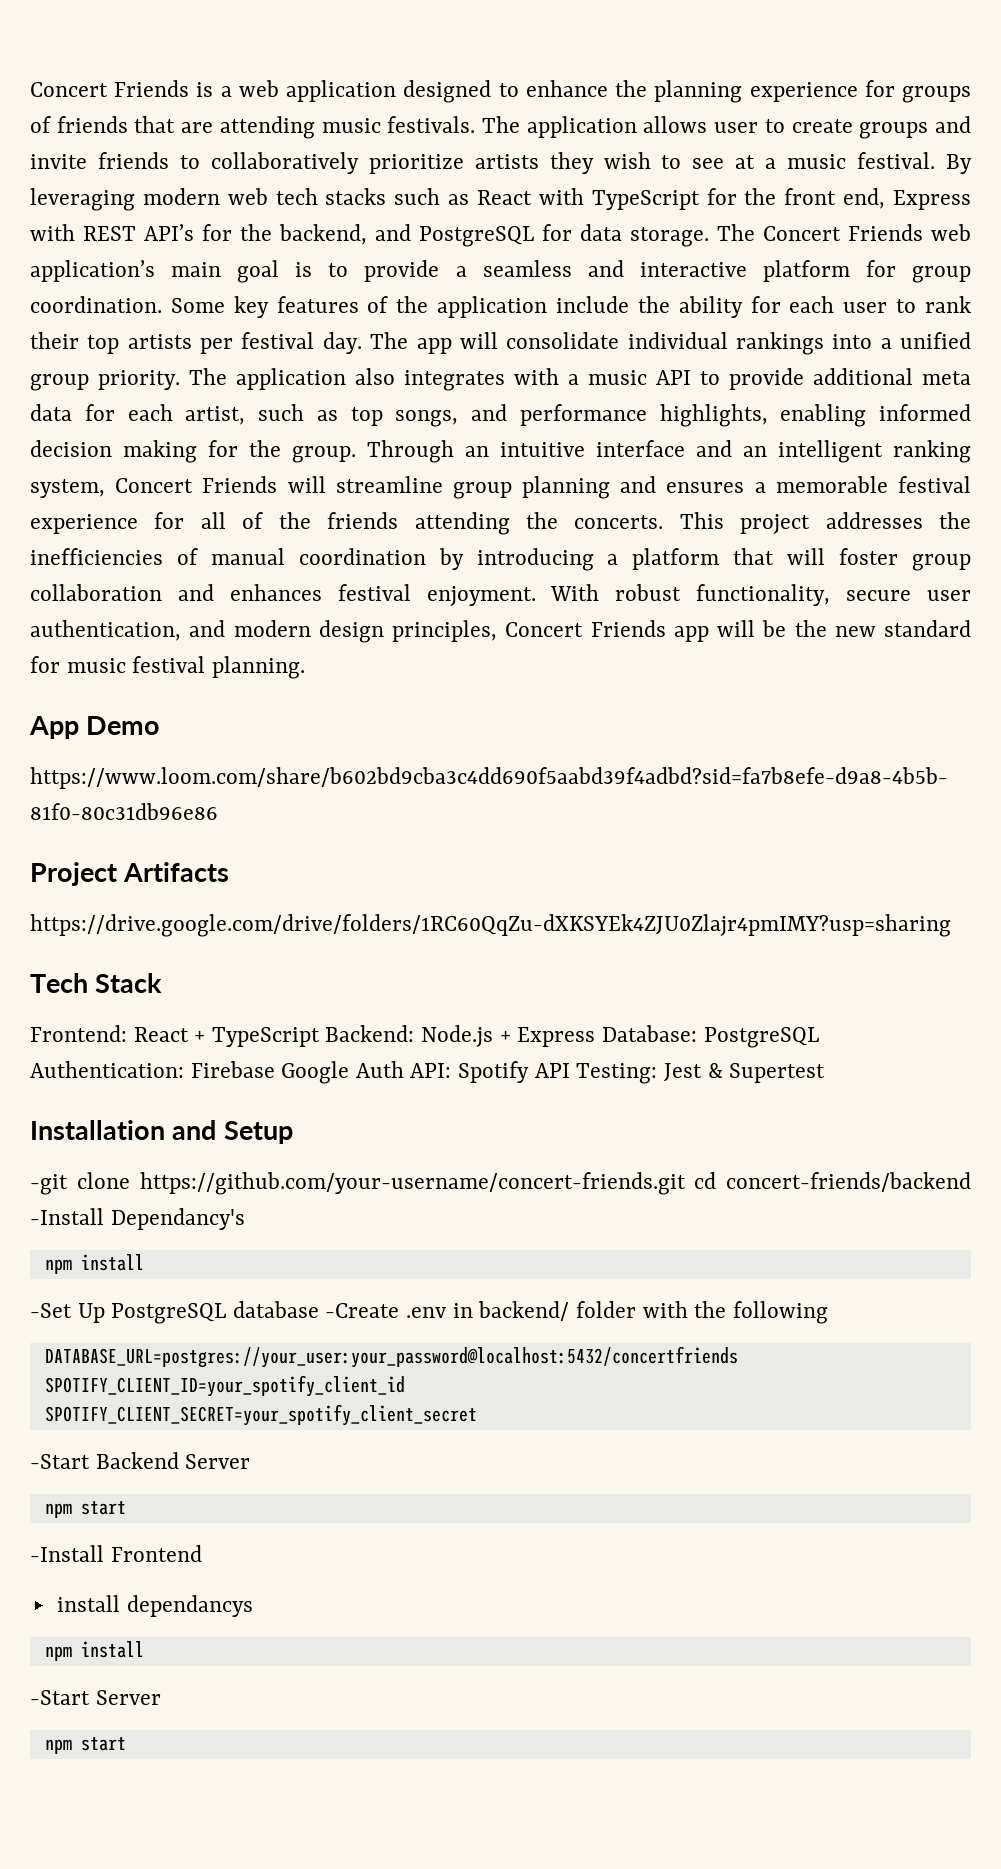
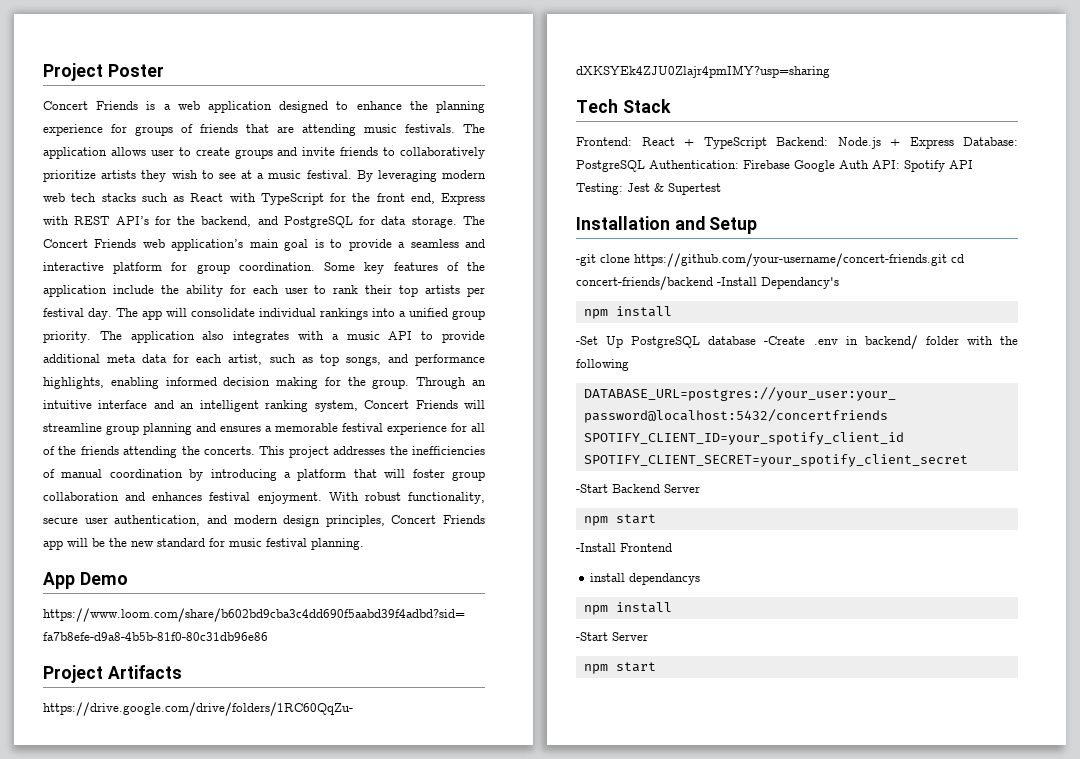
+ Project Poster

